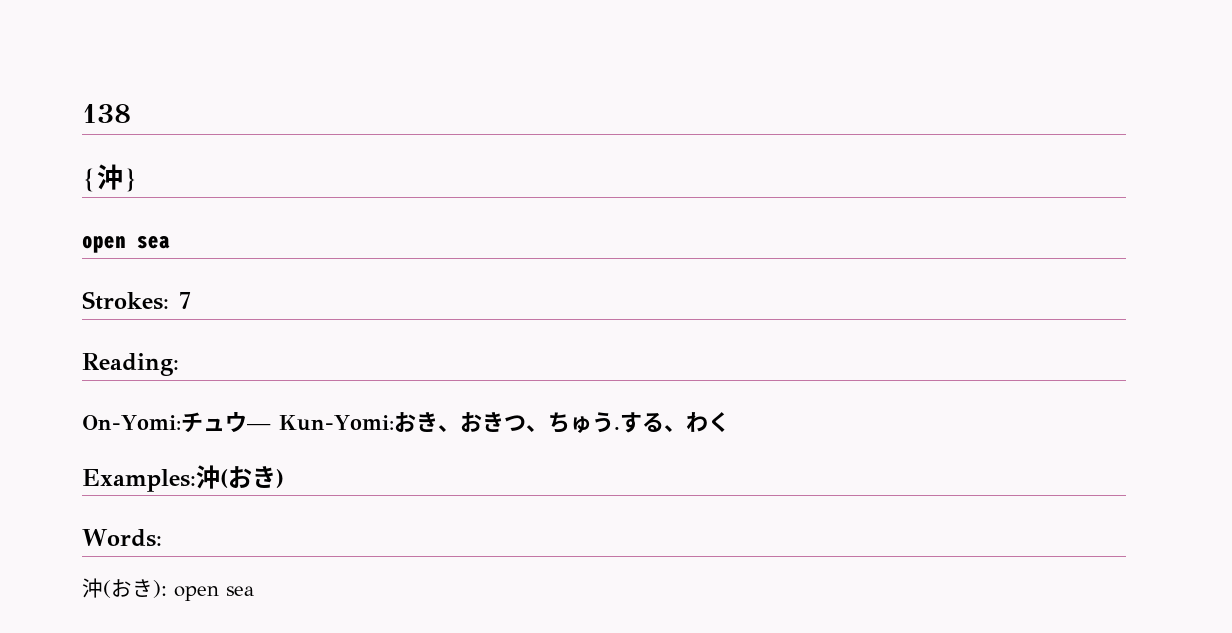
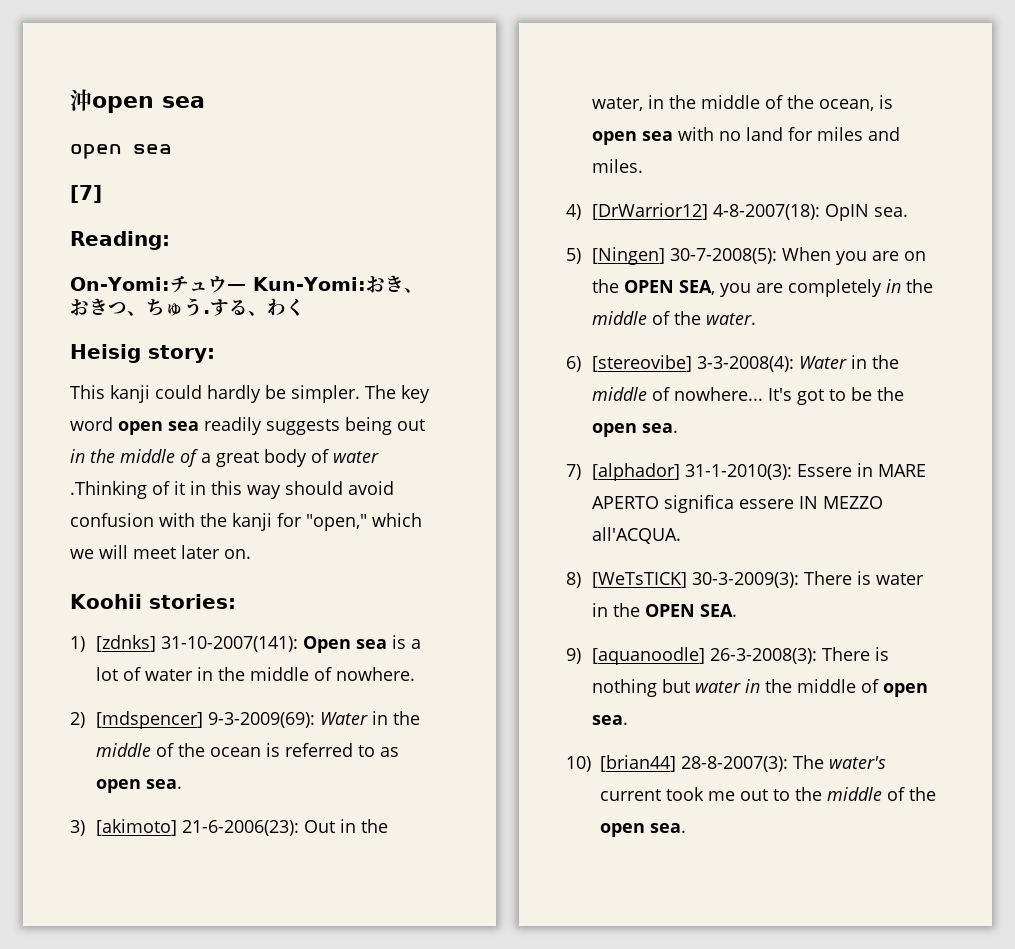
- 138
- {沖}
+ 沖open sea
  open sea
- Strokes: 7
+ [7]
- Examples:沖(おき)
- Words:
- 沖(おき): open sea
+ Heisig story:
+ This kanji could hardly be simpler. The key word open sea readily suggests being out in the middle of a great body of water .Thinking of it in this way should avoid confusion with the kanji for "open," which we will meet later on.
+ Koohii stories:
+ 1) [zdnks] 31-10-2007(141): Open sea is a lot of water in the middle of nowhere.
+ 2) [mdspencer] 9-3-2009(69): Water in the middle of the ocean is referred to as open sea.
+ 3) [akimoto] 21-6-2006(23): Out in the water, in the middle of the ocean, is open sea with no land for miles and miles.
+ 4) [DrWarrior12] 4-8-2007(18): OpIN sea.
+ 5) [Ningen] 30-7-2008(5): When you are on the OPEN SEA, you are completely in the middle of the water.
+ 6) [stereovibe] 3-3-2008(4): Water in the middle of nowhere... It's got to be the open sea.
+ 7) [alphador] 31-1-2010(3): Essere in MARE APERTO significa essere IN MEZZO all'ACQUA.
+ 8) [WeTsTICK] 30-3-2009(3): There is water in the OPEN SEA.
+ 9) [aquanoodle] 26-3-2008(3): There is nothing but water in the middle of open sea.
+ 10) [brian44] 28-8-2007(3): The water's current took me out to the middle of the open sea.

